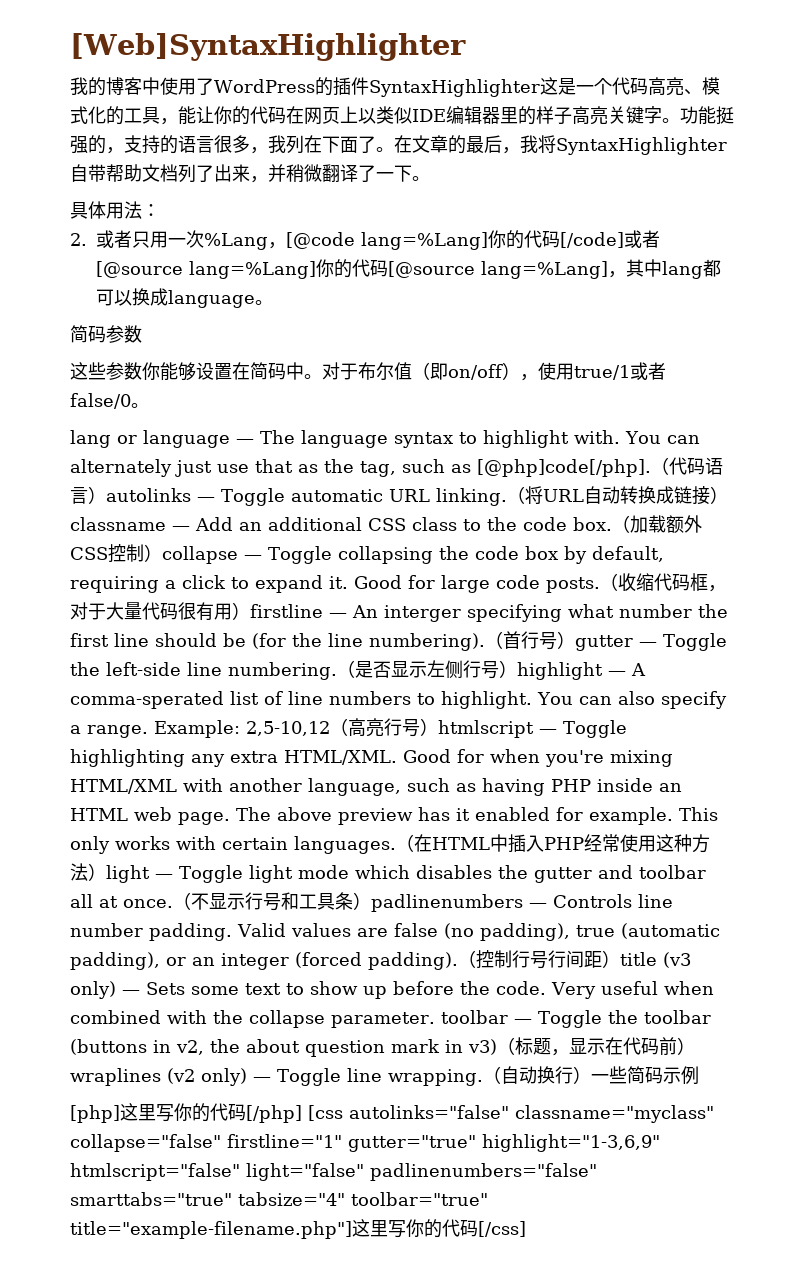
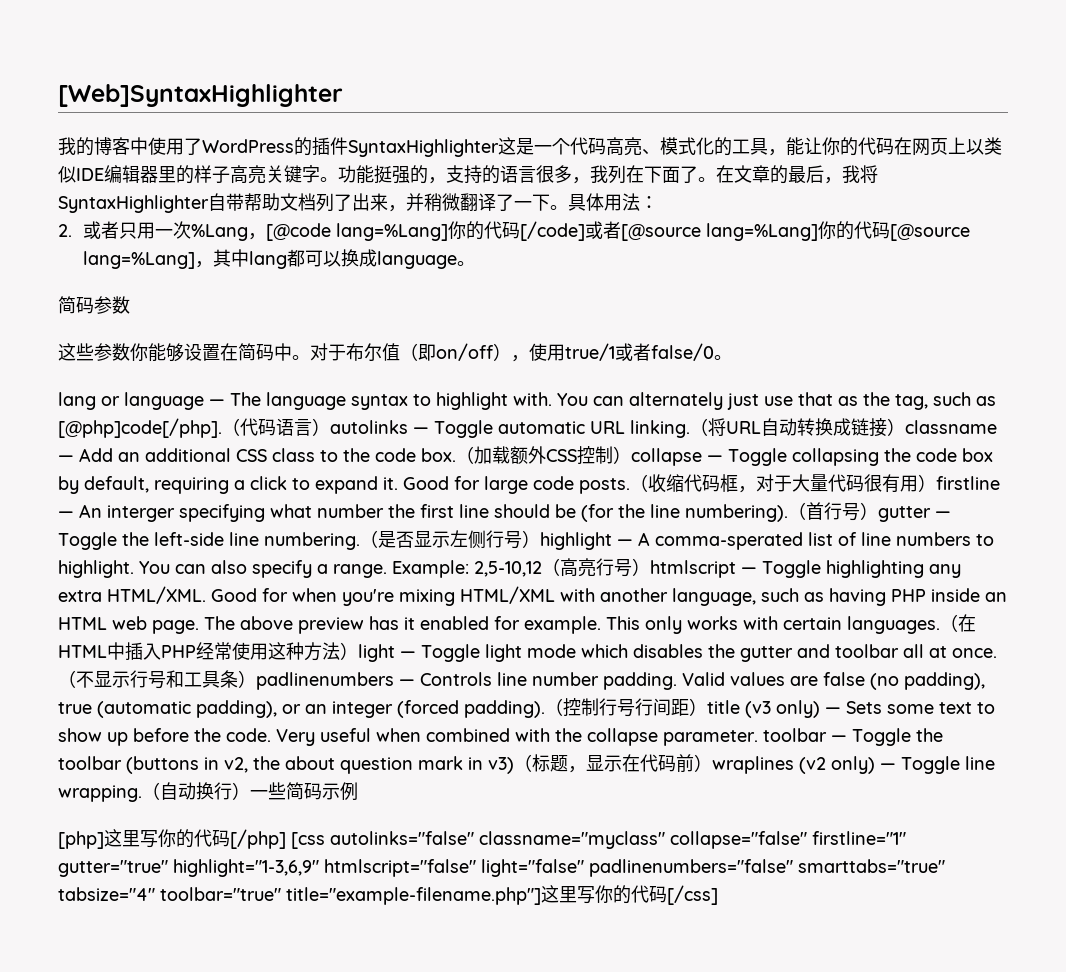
- 在文章的最后，我将SyntaxHighlighter自带帮助文档列了出来，并稍微翻译了一下。
- 具体用法：
+ 在文章的最后，我将SyntaxHighlighter自带帮助文档列了出来，并稍微翻译了一下。具体用法：

